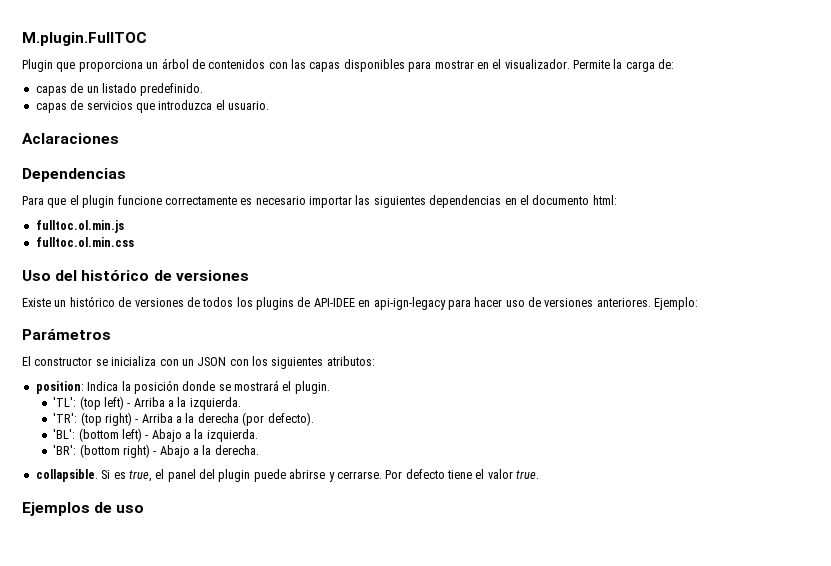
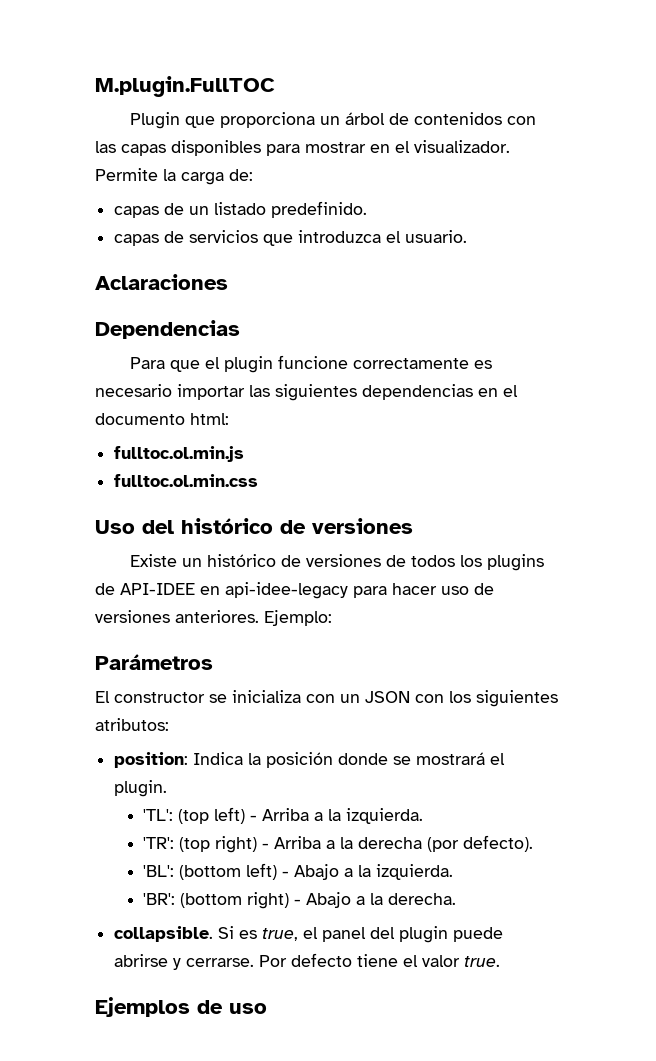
- Existe un histórico de versiones de todos los plugins de API-IDEE en api-ign-legacy para hacer uso de versiones anteriores.
+ Existe un histórico de versiones de todos los plugins de API-IDEE en api-idee-legacy para hacer uso de versiones anteriores.

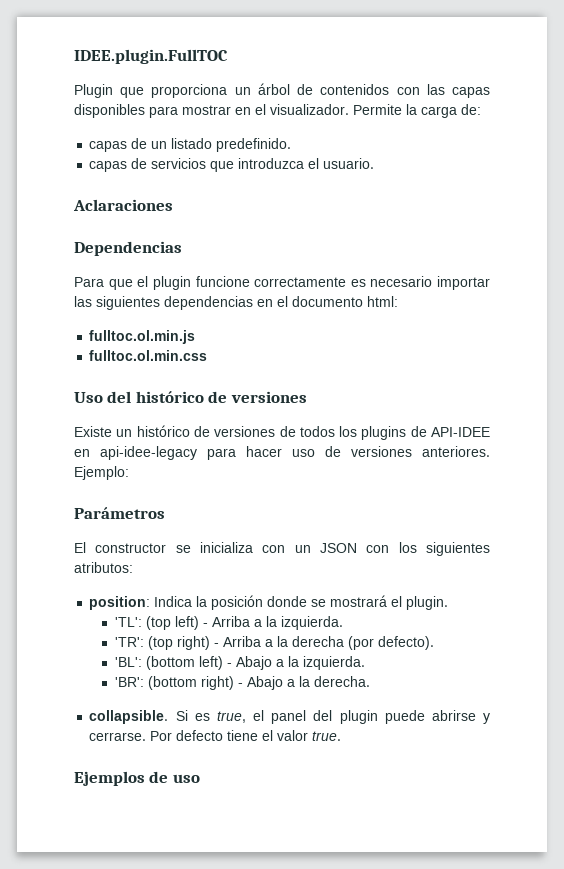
- M.plugin.FullTOC
+ IDEE.plugin.FullTOC

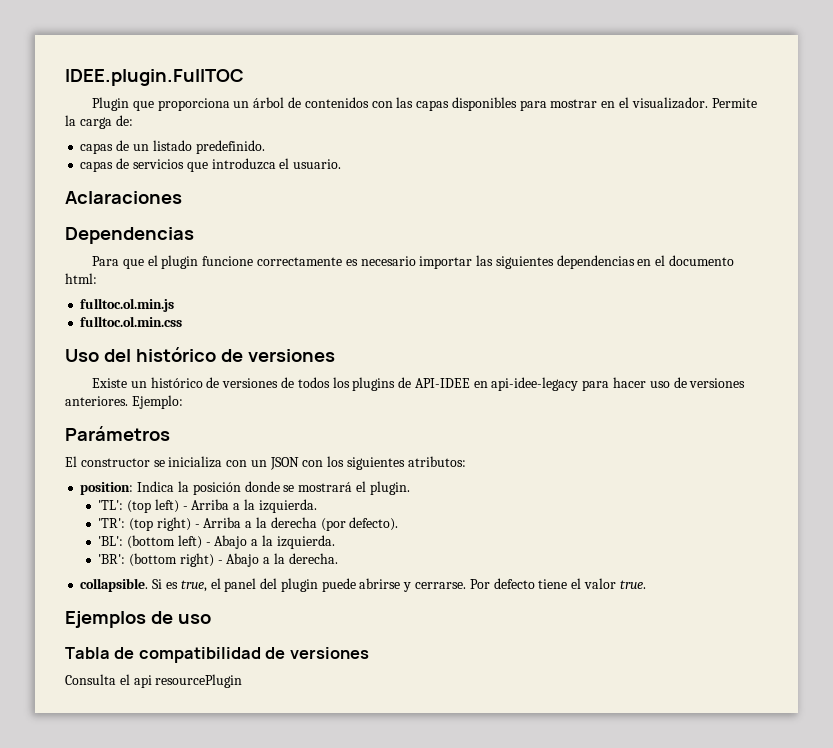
+ Tabla de compatibilidad de versiones
+ Consulta el api resourcePlugin

